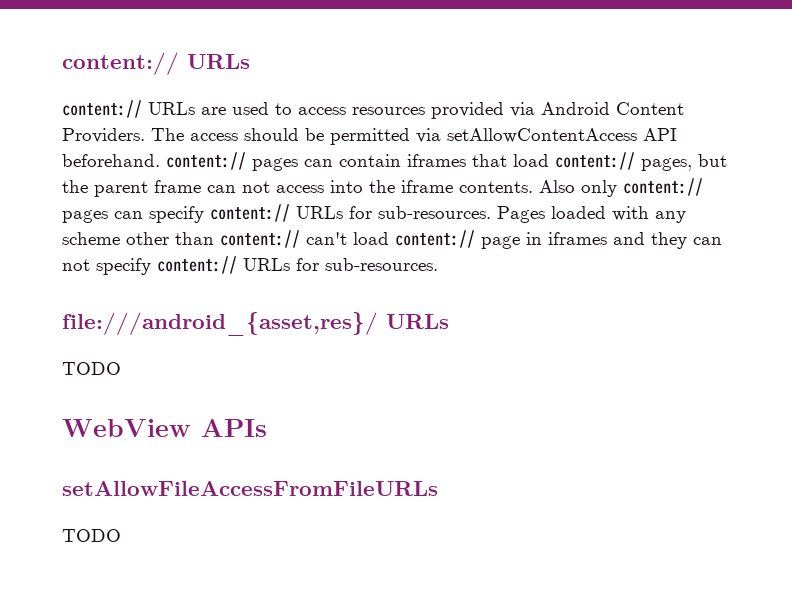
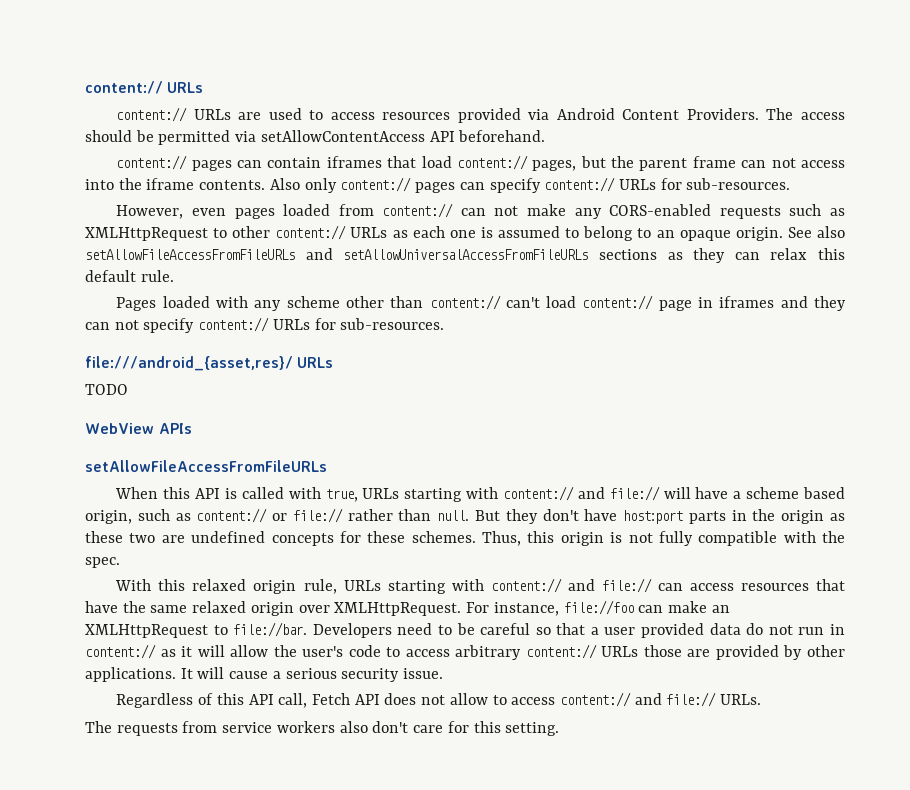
- The access should be permitted via setAllowContentAccess API beforehand. content:// pages can contain iframes that load content:// pages, but the parent frame can not access into the iframe contents.
+ The access should be permitted via setAllowContentAccess API beforehand.
+ content:// pages can contain iframes that load content:// pages, but the parent frame can not access into the iframe contents.
- Also only content:// pages can specify content:// URLs for sub-resources. Pages loaded with any scheme other than content:// can't load content:// page in iframes and they can not specify content:// URLs for sub-resources.
+ Also only content:// pages can specify content:// URLs for sub-resources.
+ However, even pages loaded from content:// can not make any CORS-enabled requests such as XMLHttpRequest to other content:// URLs as each one is assumed to belong to an opaque origin. See also setAllowFileAccessFromFileURLs and setAllowUniversalAccessFromFileURLs sections as they can relax this default rule.
+ Pages loaded with any scheme other than content:// can't load content:// page in iframes and they can not specify content:// URLs for sub-resources.
  WebView APIs
  setAllowFileAccessFromFileURLs
- TODO
+ When this API is called with true, URLs starting with content:// and file:// will have a scheme based origin, such as content:// or file:// rather than null. But they don't have host:port parts in the origin as these two are undefined concepts for these schemes. Thus, this origin is not fully compatible with the spec.
+ With this relaxed origin rule, URLs starting with content:// and file:// can access resources that have the same relaxed origin over XMLHttpRequest. For instance, file://foo can make an XMLHttpRequest to file://bar. Developers need to be careful so that a user provided data do not run in content:// as it will allow the user's code to access arbitrary content:// URLs those are provided by other applications. It will cause a serious security issue.
+ Regardless of this API call, Fetch API does not allow to access content:// and file:// URLs.
+ The requests from service workers also don't care for this setting.

